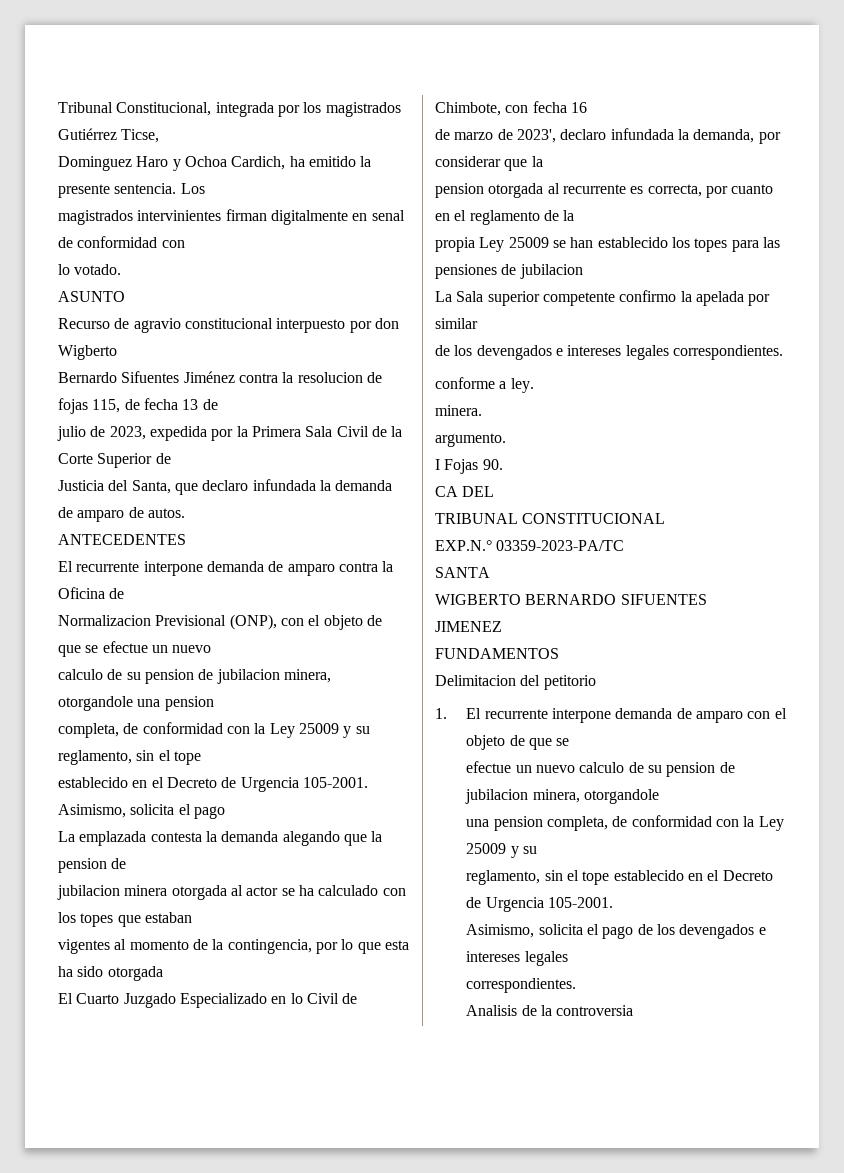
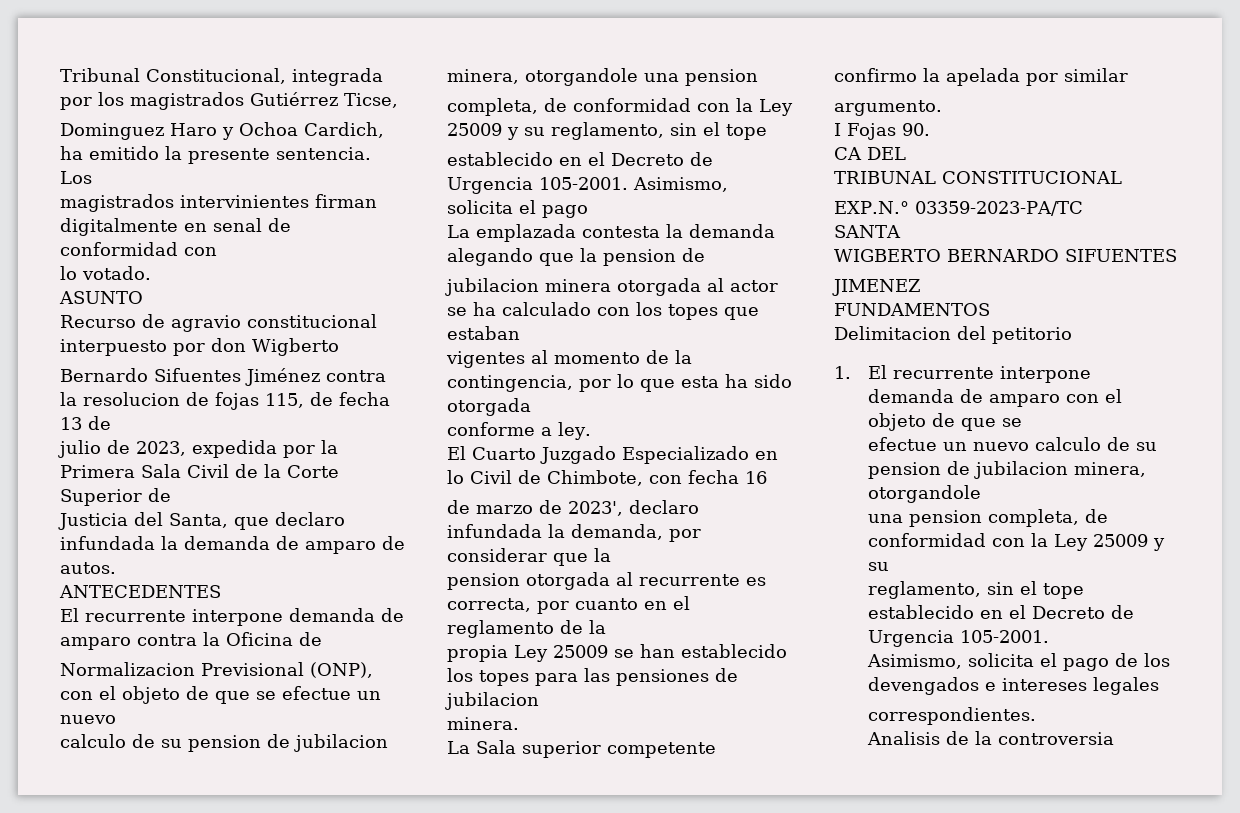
+ conforme a ley.
+ minera.
- de los devengados e intereses legales correspondientes.
- conforme a ley.
- minera.

